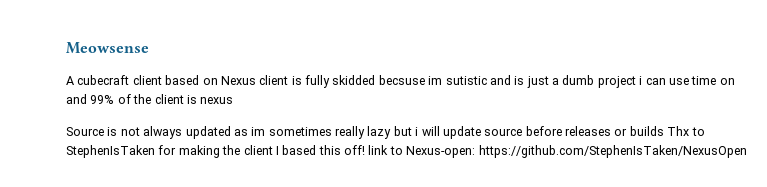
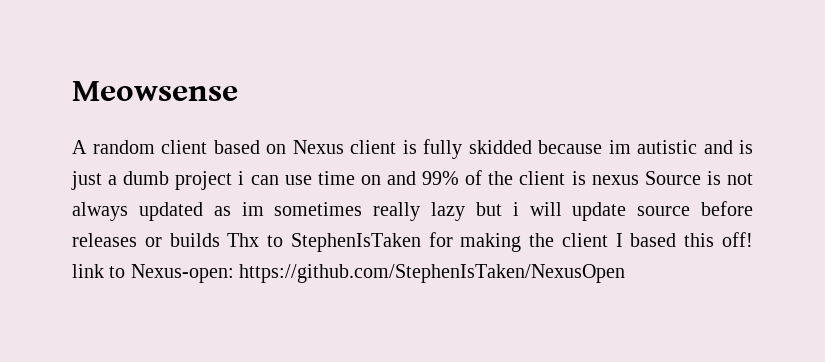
- A cubecraft client based on Nexus client is fully skidded becsuse im sutistic and is just a dumb project i can use time on and 99% of the client is nexus
- Source is not always updated as im sometimes really lazy but i will update source before releases or builds Thx to StephenIsTaken for making the client I based this off! link to Nexus-open:
+ A random client based on Nexus client is fully skidded because im autistic and is just a dumb project i can use time on and 99% of the client is nexus Source is not always updated as im sometimes really lazy but i will update source before releases or builds Thx to StephenIsTaken for making the client I based this off! link to Nexus-open:

